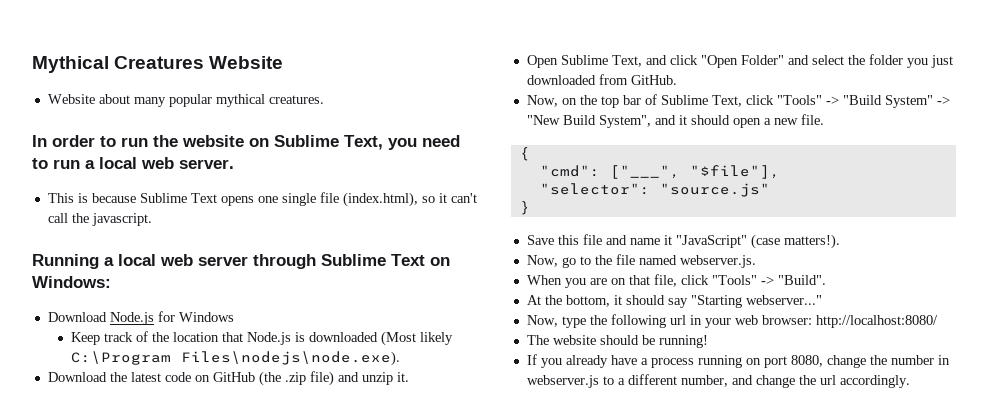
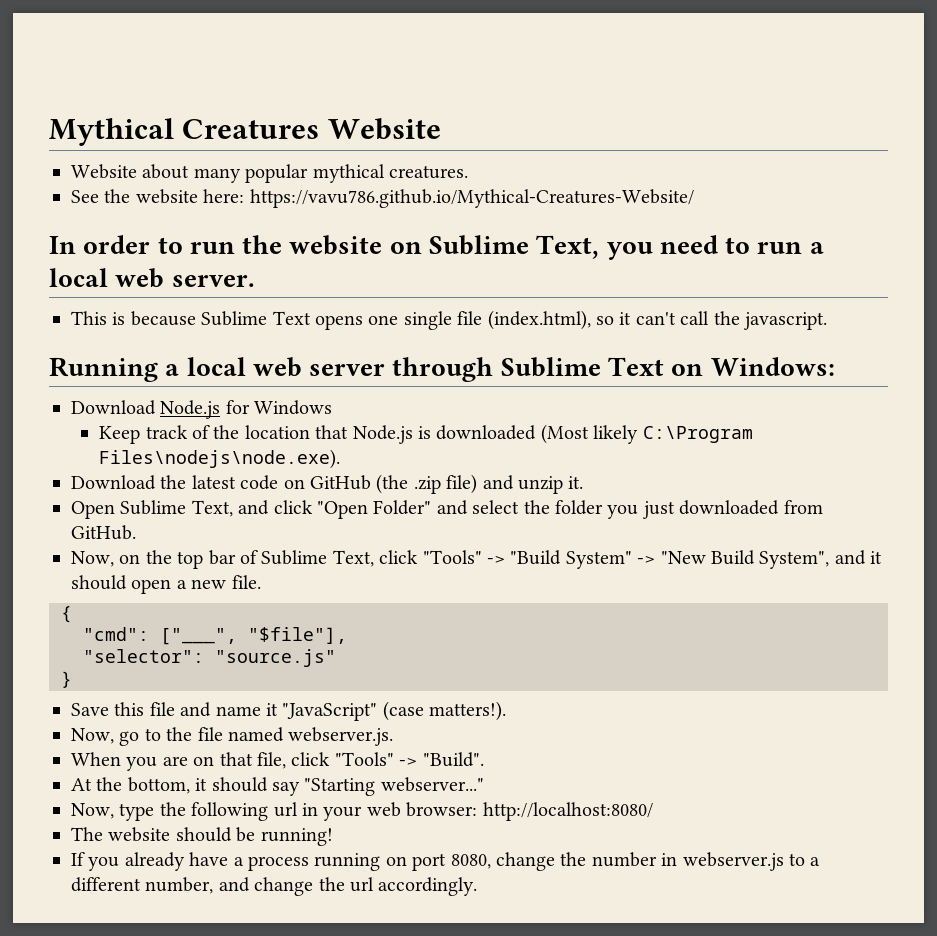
+ See the website here: https://vavu786.github.io/Mythical-Creatures-Website/

